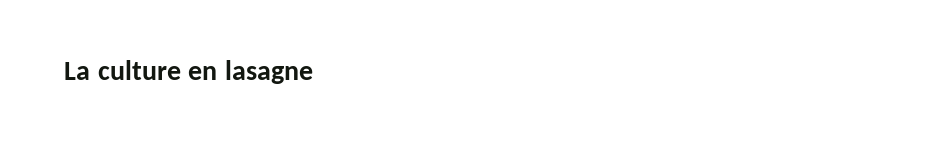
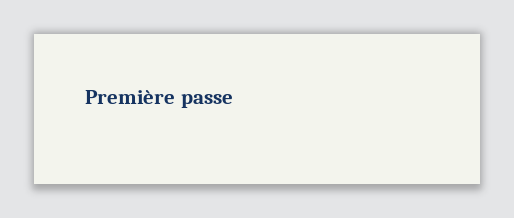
- La culture en lasagne
+ Première passe

